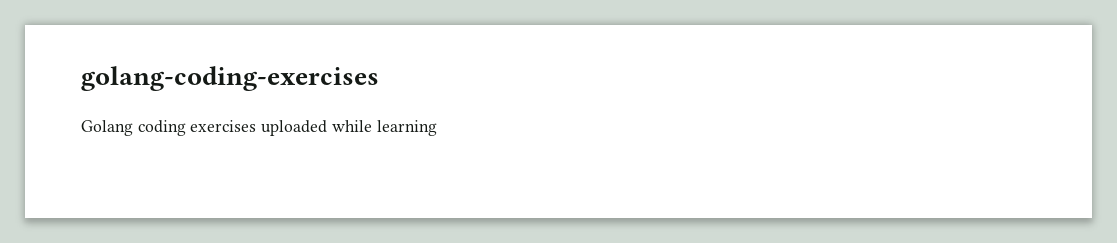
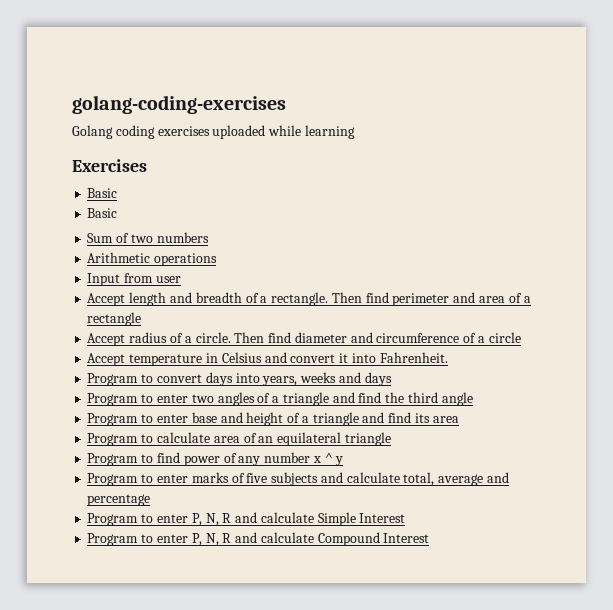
+ Exercises
+ Basic
+ Basic
+ Sum of two numbers
+ Arithmetic operations
+ Input from user
+ Accept length and breadth of a rectangle. Then find perimeter and area of a rectangle
+ Accept radius of a circle. Then find diameter and circumference of a circle
+ Accept temperature in Celsius and convert it into Fahrenheit.
+ Program to convert days into years, weeks and days
+ Program to enter two angles of a triangle and find the third angle
+ Program to enter base and height of a triangle and find its area
+ Program to calculate area of an equilateral triangle
+ Program to find power of any number x ^ y
+ Program to enter marks of five subjects and calculate total, average and percentage
+ Program to enter P, N, R and calculate Simple Interest
+ Program to enter P, N, R and calculate Compound Interest

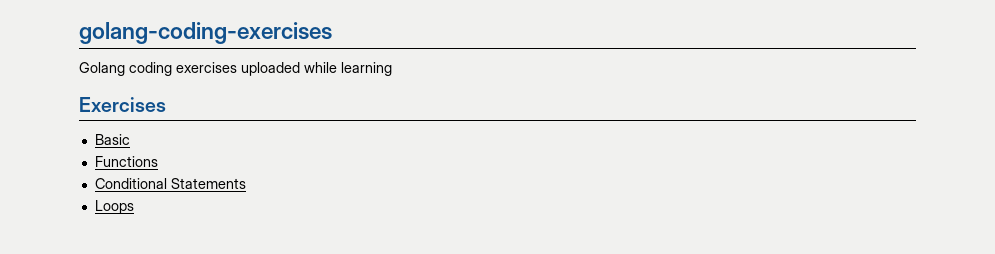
  Exercises
  Basic
- Basic
- Sum of two numbers
- Arithmetic operations
- Input from user
- Accept length and breadth of a rectangle. Then find perimeter and area of a rectangle
- Accept radius of a circle. Then find diameter and circumference of a circle
- Accept temperature in Celsius and convert it into Fahrenheit.
- Program to convert days into years, weeks and days
- Program to enter two angles of a triangle and find the third angle
- Program to enter base and height of a triangle and find its area
- Program to calculate area of an equilateral triangle
- Program to find power of any number x ^ y
- Program to enter marks of five subjects and calculate total, average and percentage
- Program to enter P, N, R and calculate Simple Interest
- Program to enter P, N, R and calculate Compound Interest
+ Functions
+ Conditional Statements
+ Loops

